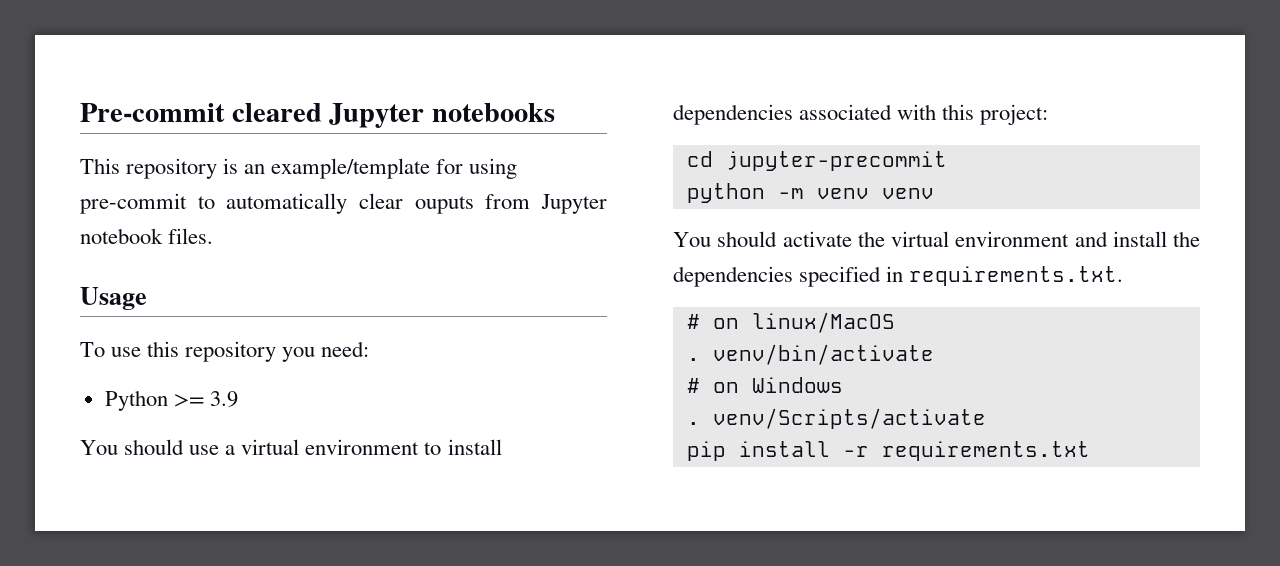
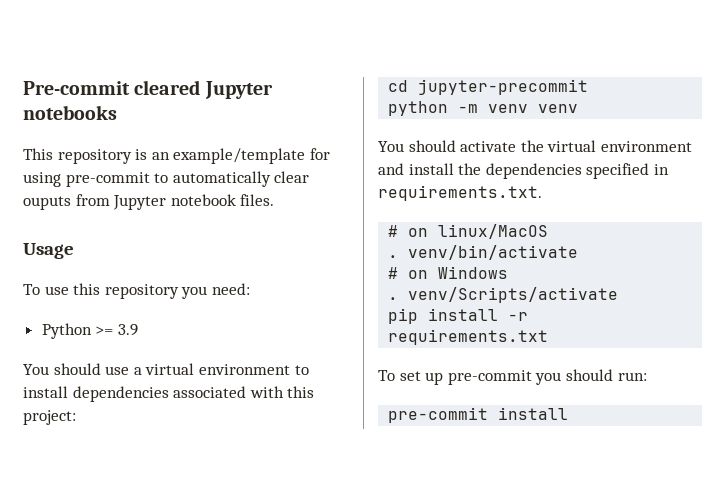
+ To set up pre-commit you should run:
+ pre-commit install

